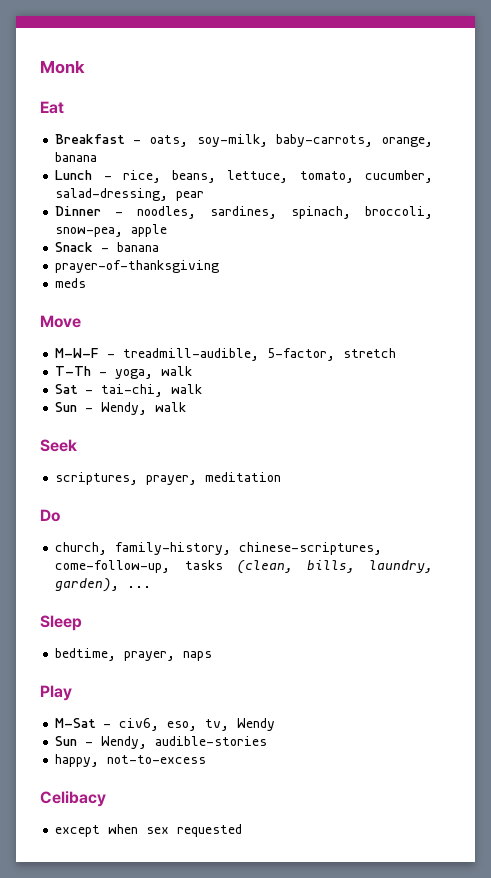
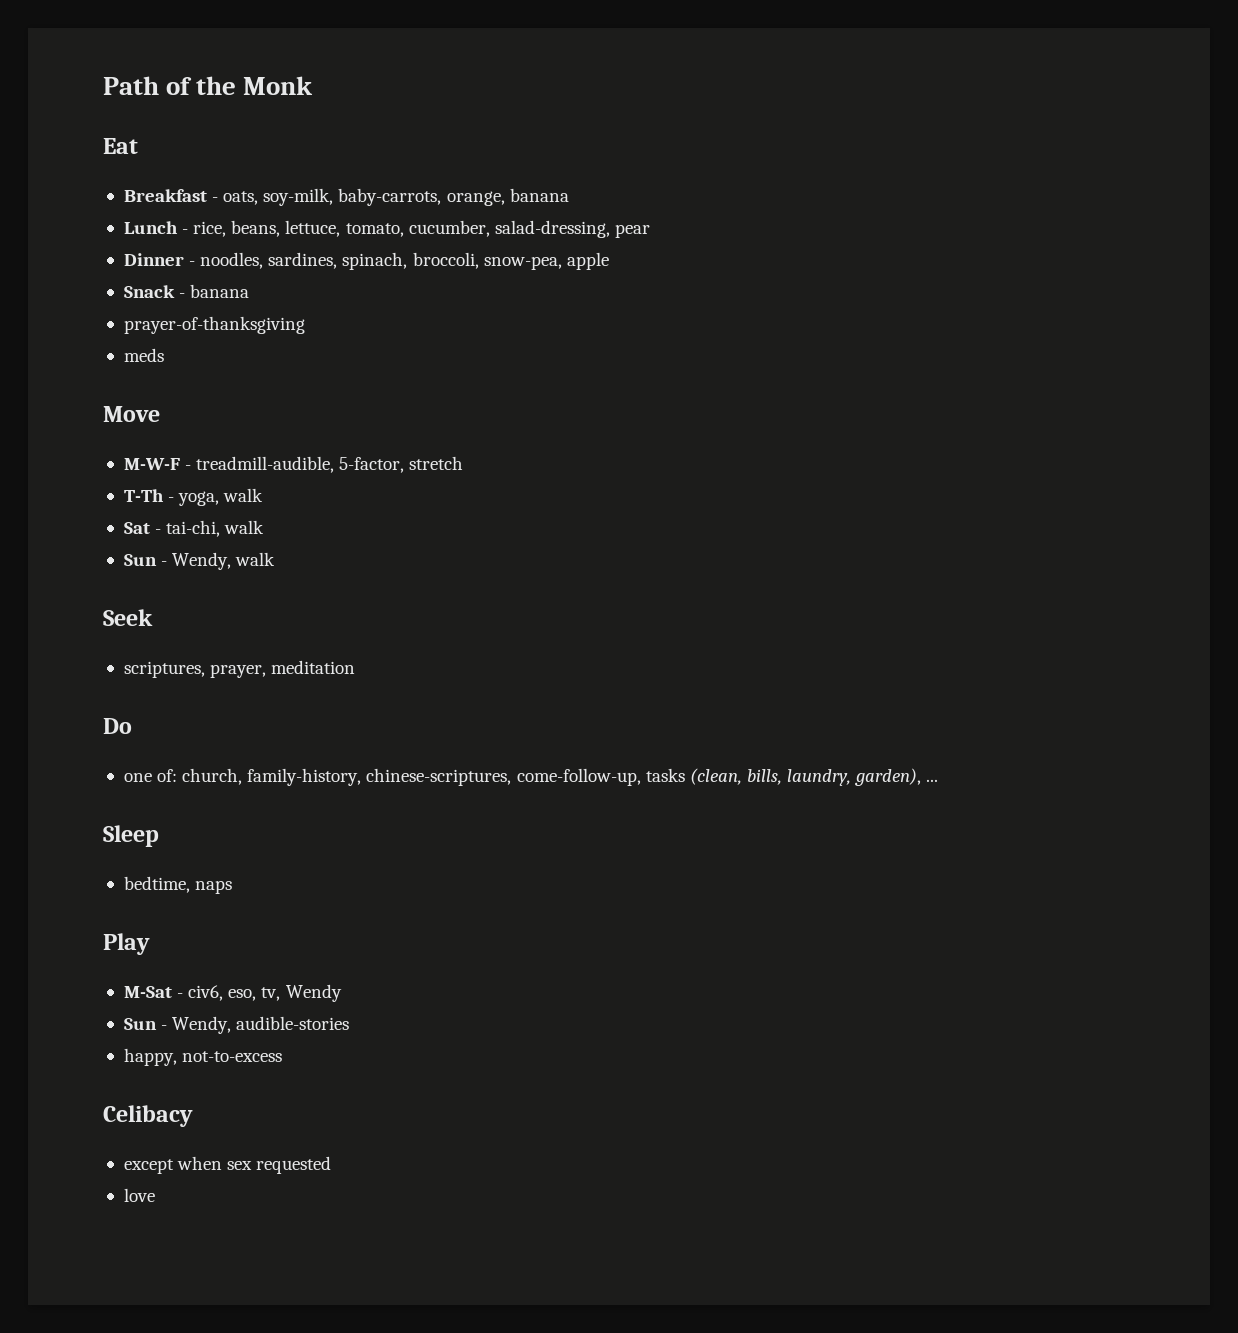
- Monk
+ Path of the Monk
- church, family-history, chinese-scriptures, come-follow-up, tasks (clean, bills, laundry, garden), ...
+ one of: church, family-history, chinese-scriptures, come-follow-up, tasks (clean, bills, laundry, garden), ...
- bedtime, prayer, naps
+ bedtime, naps
+ love

